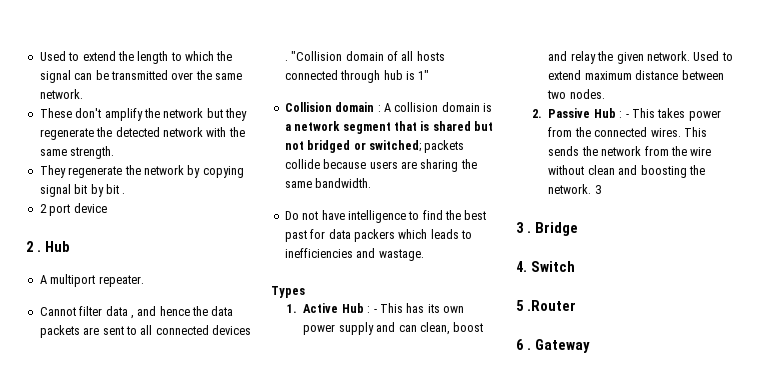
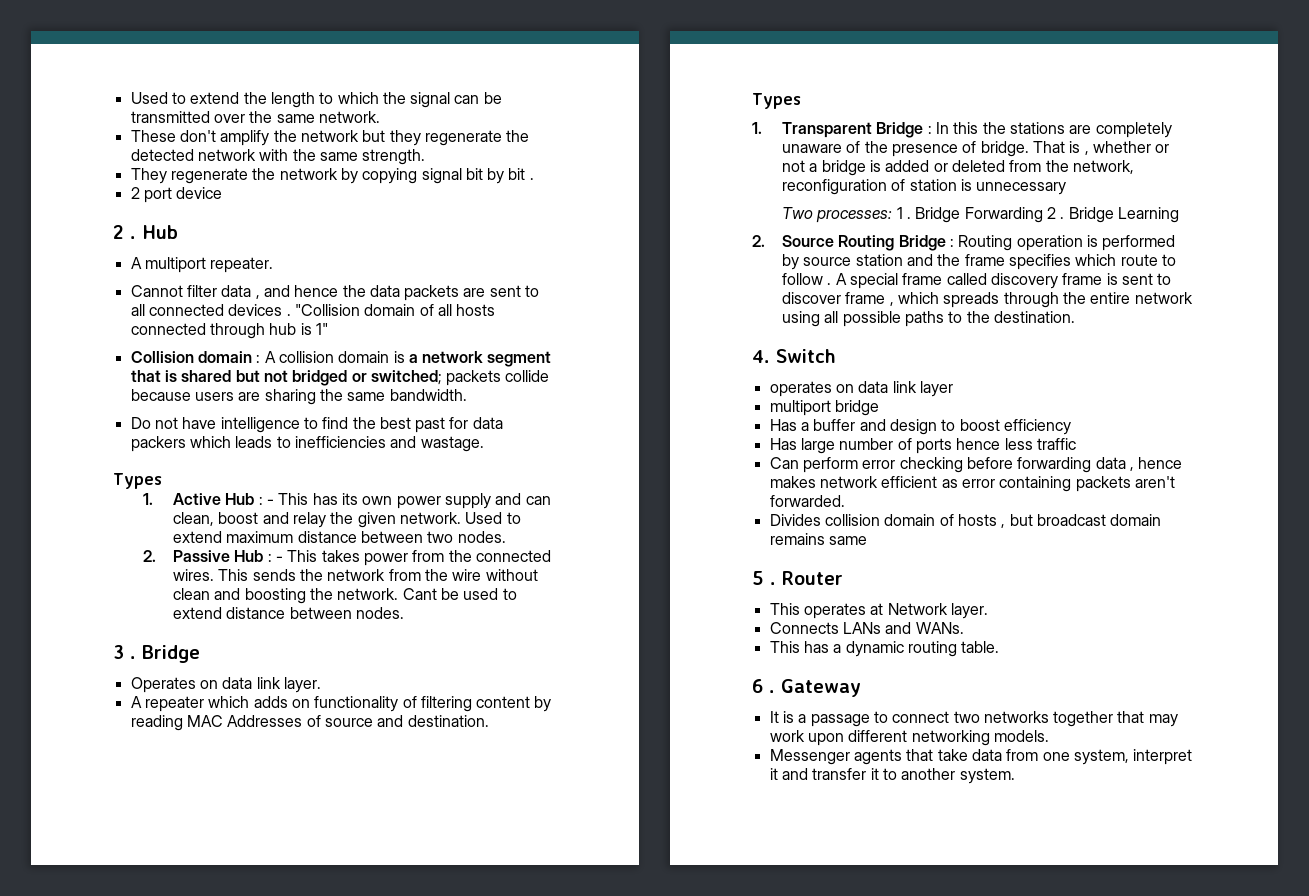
- This sends the network from the wire without clean and boosting the network. 3
+ This sends the network from the wire without clean and boosting the network. Cant be used to extend distance between nodes.
  3 . Bridge
+ Operates on data link layer.
+ A repeater which adds on functionality of filtering content by reading MAC Addresses of source and destination.
+ Types
+ 1. Transparent Bridge : In this the stations are completely unaware of the presence of bridge. That is , whether or not a bridge is added or deleted from the network, reconfiguration of station is unnecessary
+ Two processes: 1 . Bridge Forwarding 2 . Bridge Learning
+ 2. Source Routing Bridge : Routing operation is performed by source station and the frame specifies which route to follow . A special frame called discovery frame is sent to discover frame , which spreads through the entire network using all possible paths to the destination.
  4. Switch
- 5 .Router
+ operates on data link layer
+ multiport bridge
+ Has a buffer and design to boost efficiency
+ Has large number of ports hence less traffic
+ Can perform error checking before forwarding data , hence makes network efficient as error containing packets aren't forwarded.
+ Divides collision domain of hosts , but broadcast domain remains same
+ 5 . Router
+ This operates at Network layer.
+ Connects LANs and WANs.
+ This has a dynamic routing table.
  6 . Gateway
+ It is a passage to connect two networks together that may work upon different networking models.
+ Messenger agents that take data from one system, interpret it and transfer it to another system.

